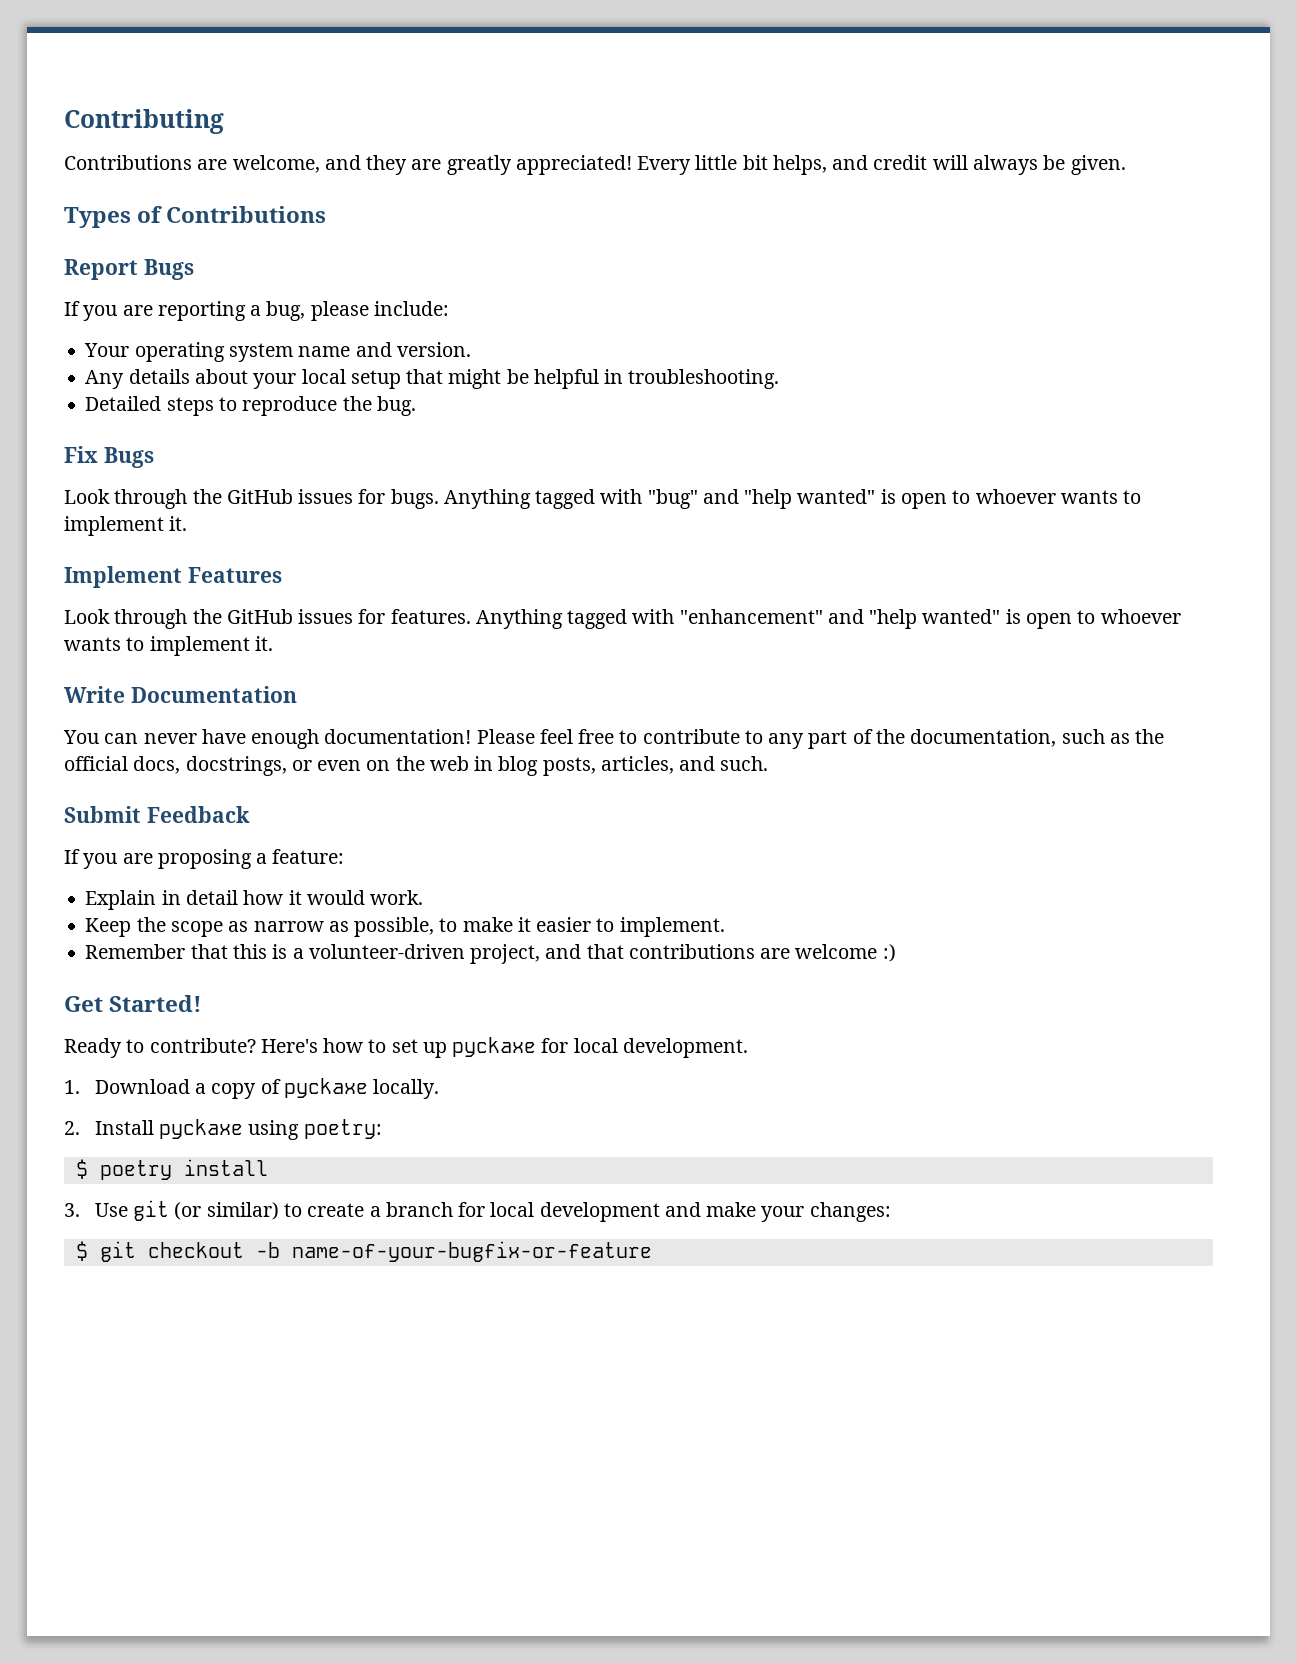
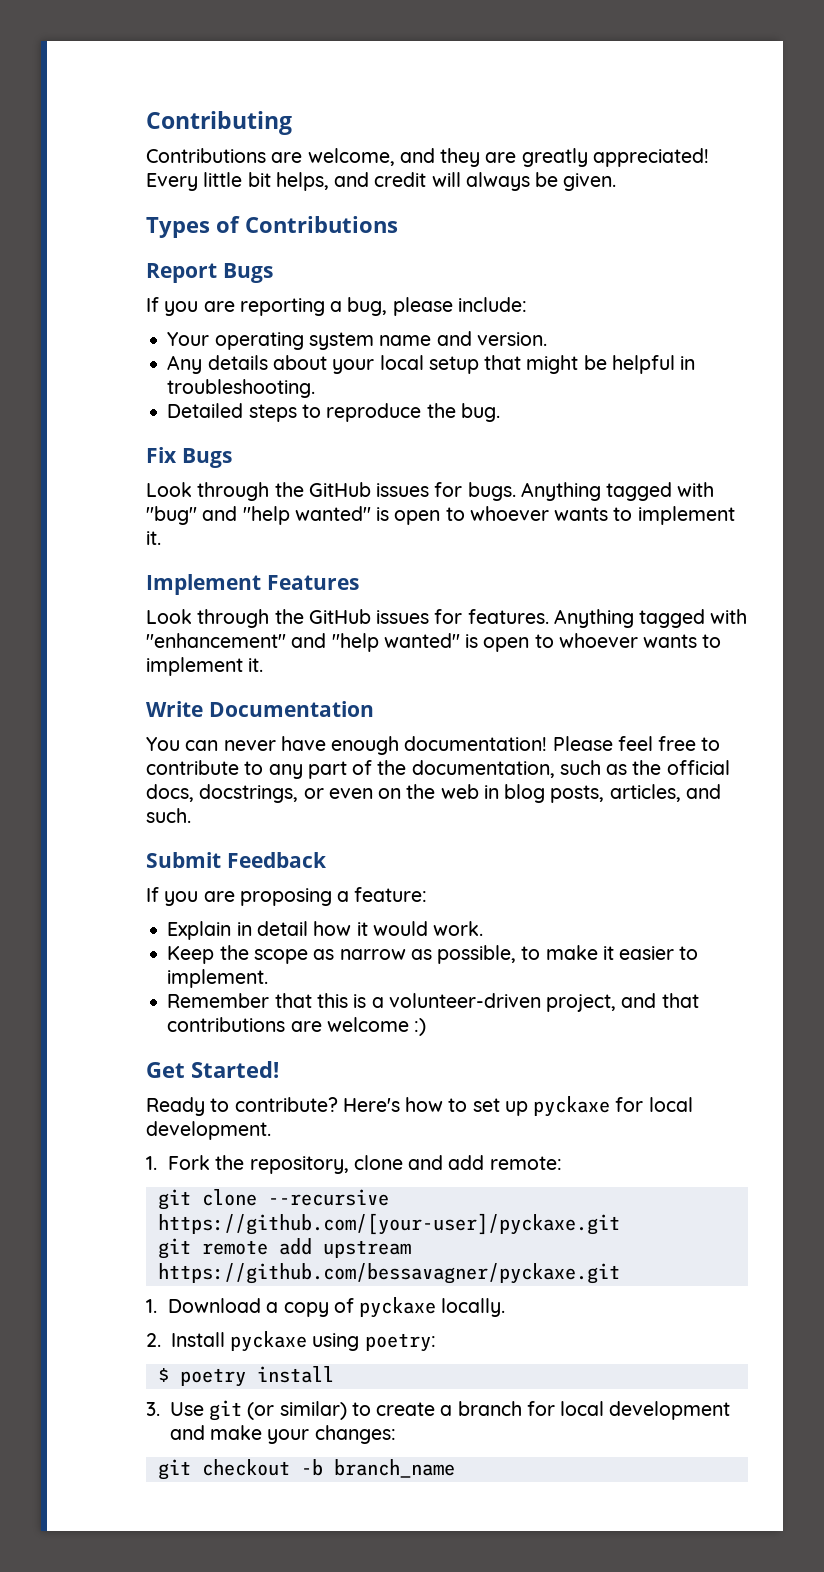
+ 1. Fork the repository, clone and add remote:
+ git clone --recursive https://github.com/[your-user]/pyckaxe.git
+ git remote add upstream https://github.com/bessavagner/pyckaxe.git
- $ git checkout -b name-of-your-bugfix-or-feature
+ git checkout -b branch_name

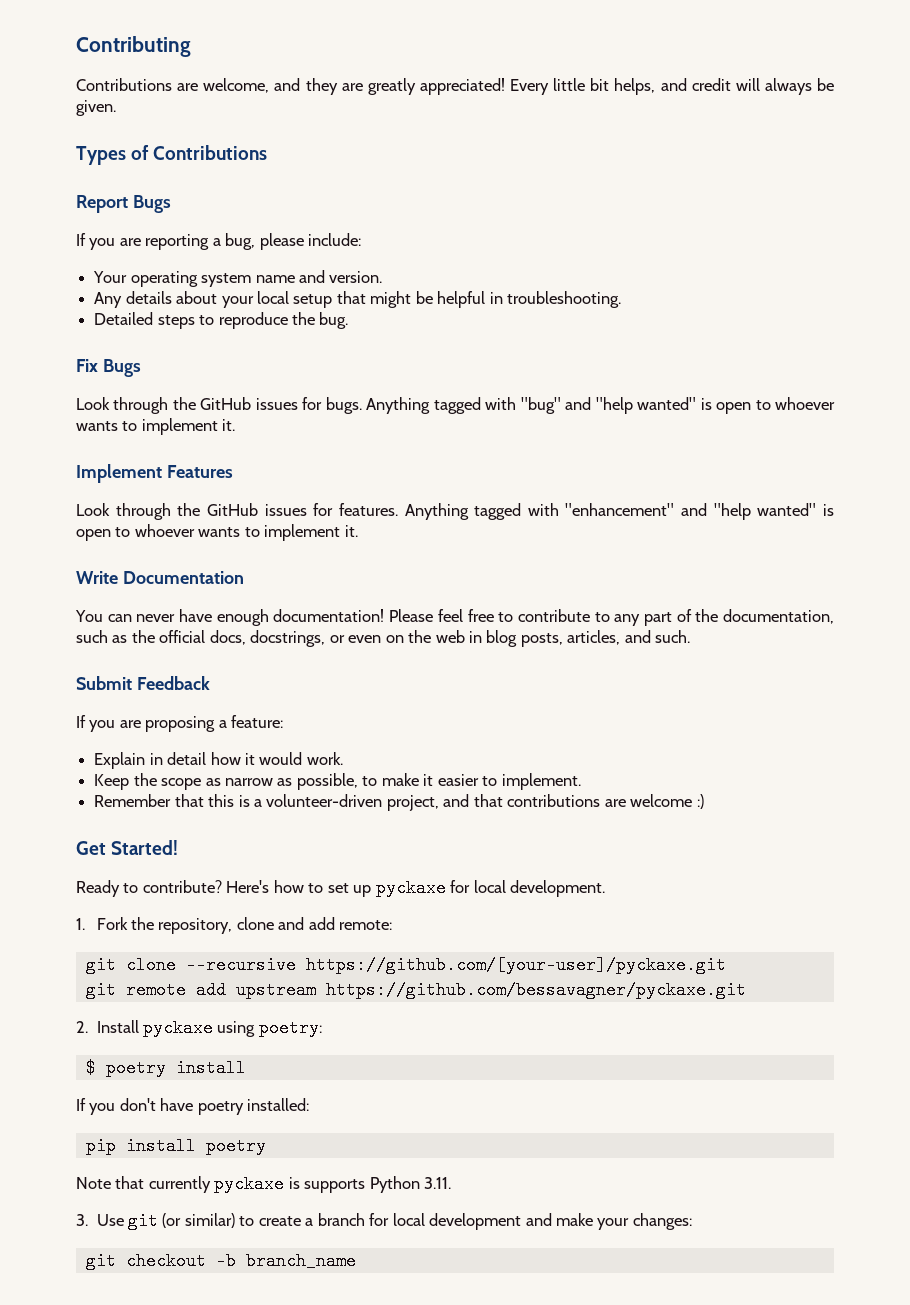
- 1. Download a copy of pyckaxe locally.
+ If you don't have poetry installed:
+ pip install poetry
+ Note that currently pyckaxe is supports Python 3.11.

